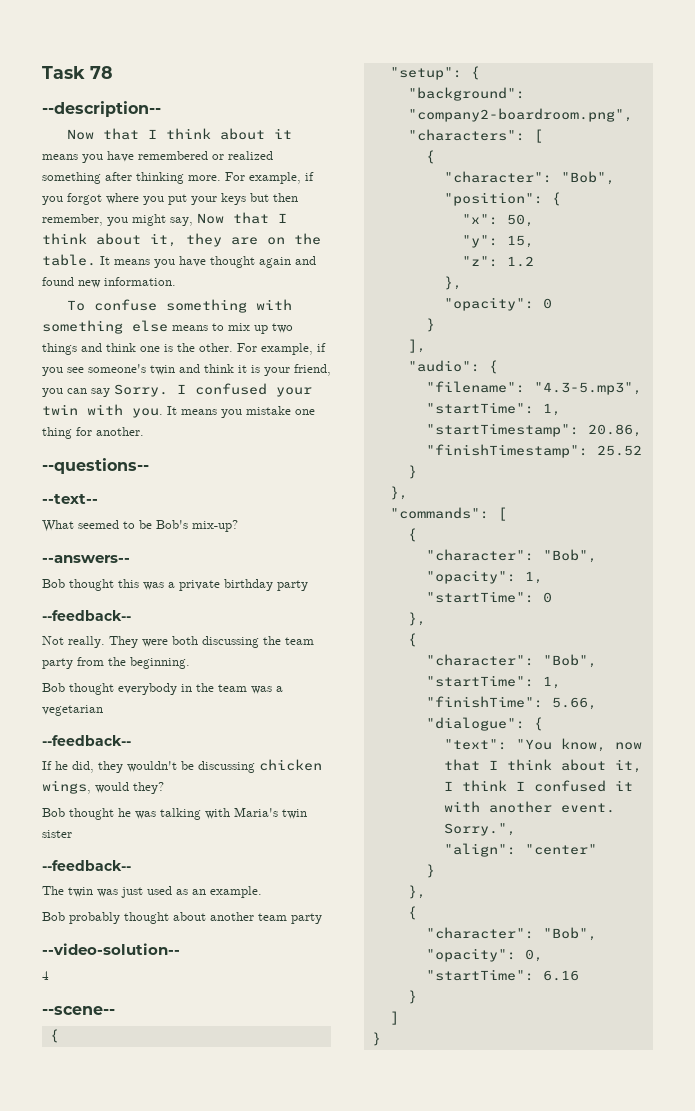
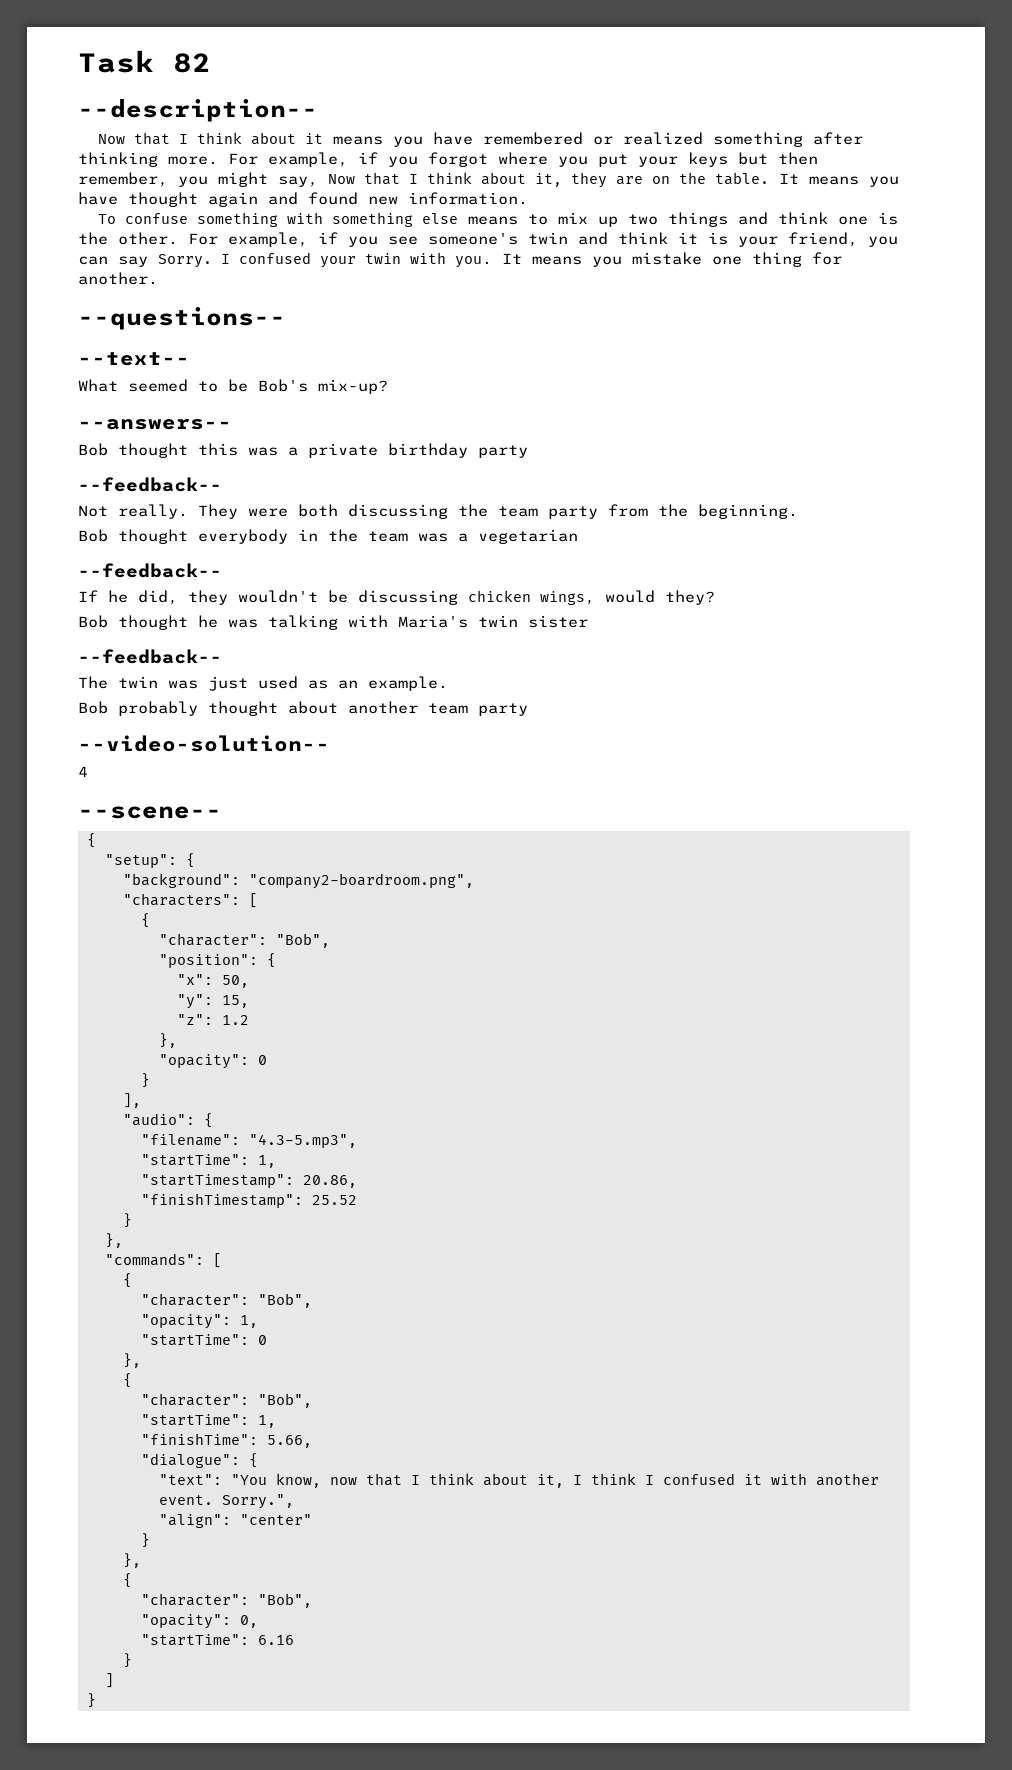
- Task 78
+ Task 82

